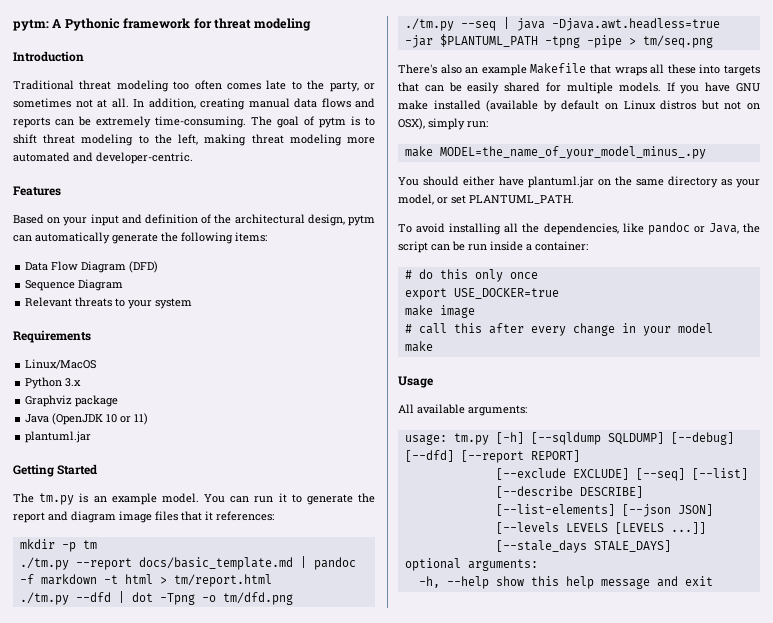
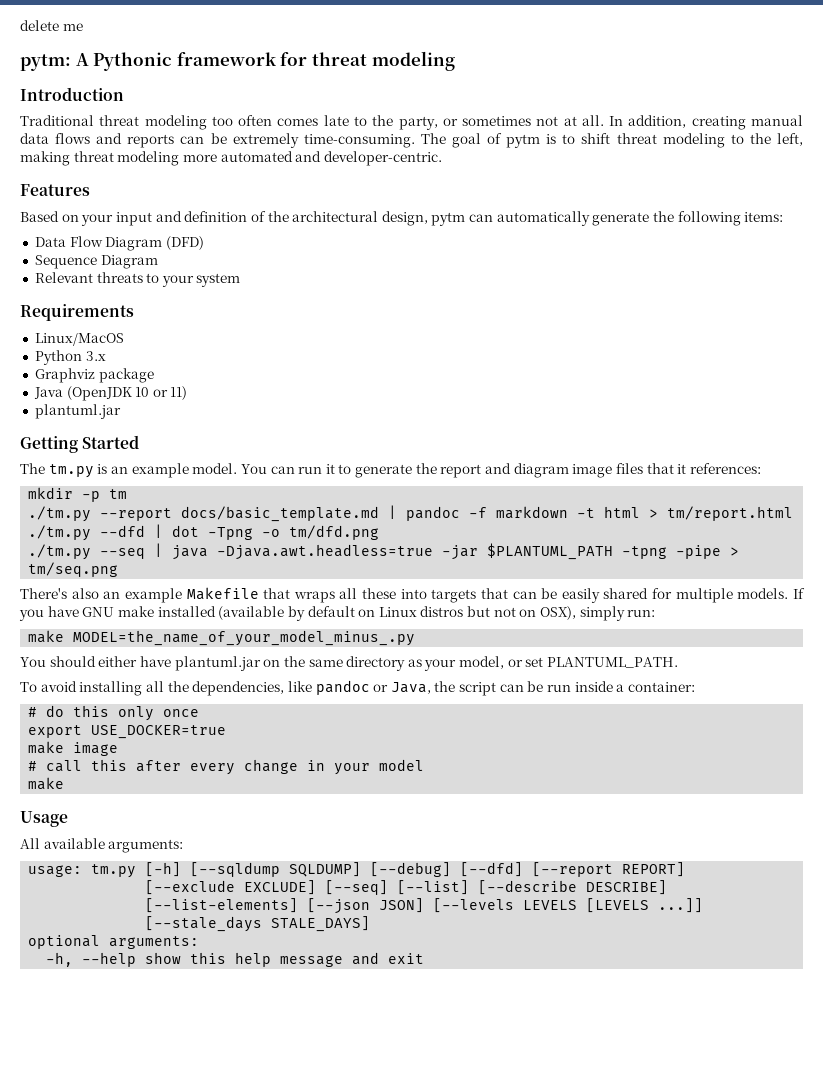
+ delete me

